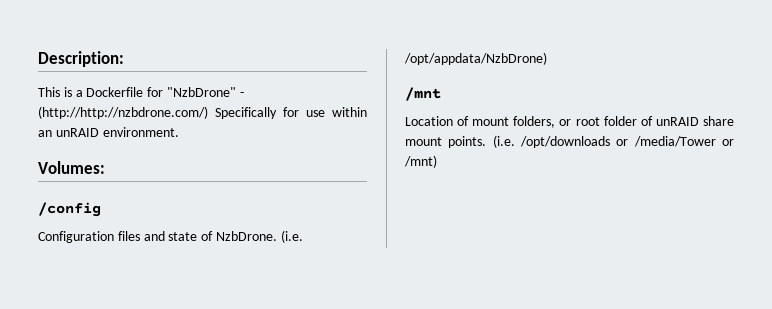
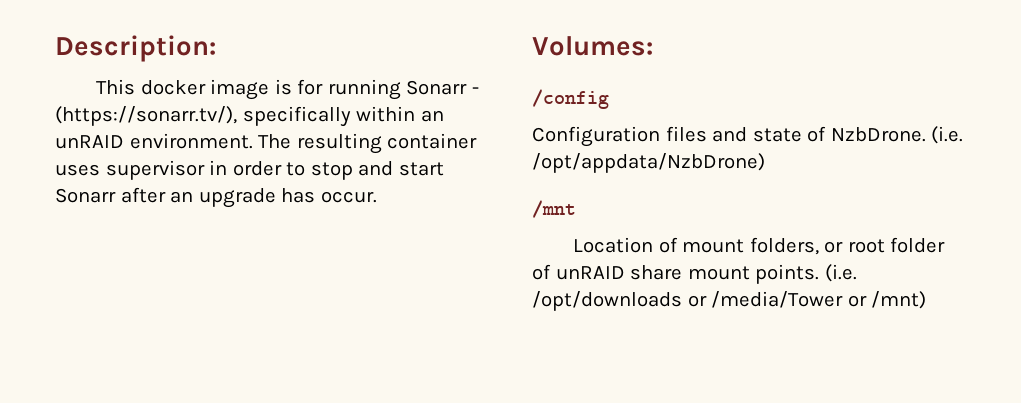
- This is a Dockerfile for "NzbDrone" - (http://http://nzbdrone.com/) Specifically for use within an unRAID environment.
+ This docker image is for running Sonarr - (https://sonarr.tv/), specifically within an unRAID environment. The resulting container uses supervisor in order to stop and start Sonarr after an upgrade has occur.

